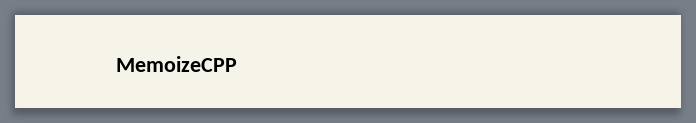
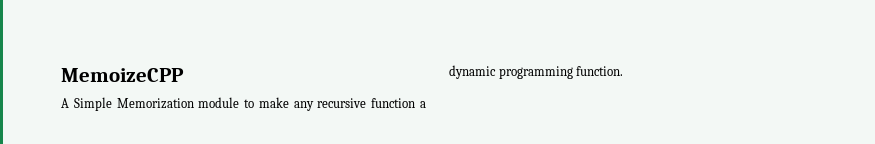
+ A Simple Memorization module to make any recursive function a dynamic programming function.

